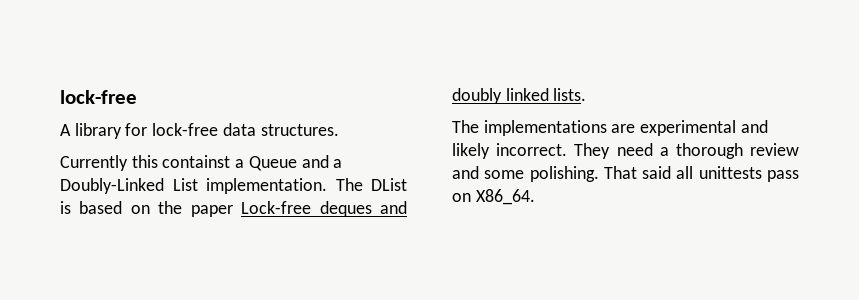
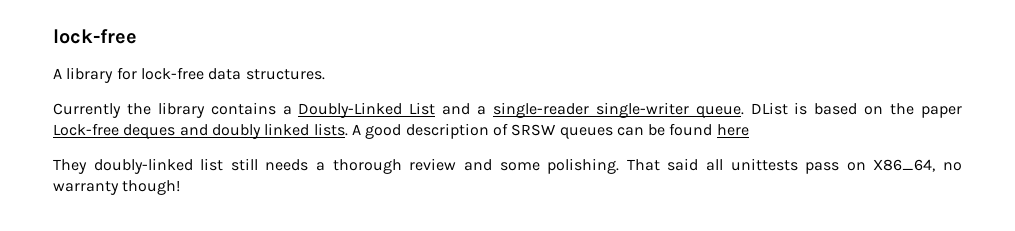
- Currently this containst a Queue and a Doubly-Linked List implementation. The DList is based on the paper Lock-free deques and doubly linked lists.
- The implementations are experimental and likely incorrect. They need a thorough review and some polishing.
+ Currently the library contains a Doubly-Linked List and a single-reader single-writer queue. DList is based on the paper Lock-free deques and doubly linked lists. A good description of SRSW queues can be found here
+ They doubly-linked list still needs a thorough review and some polishing.
- That said all unittests pass on X86_64.
+ That said all unittests pass on X86_64, no warranty though!

